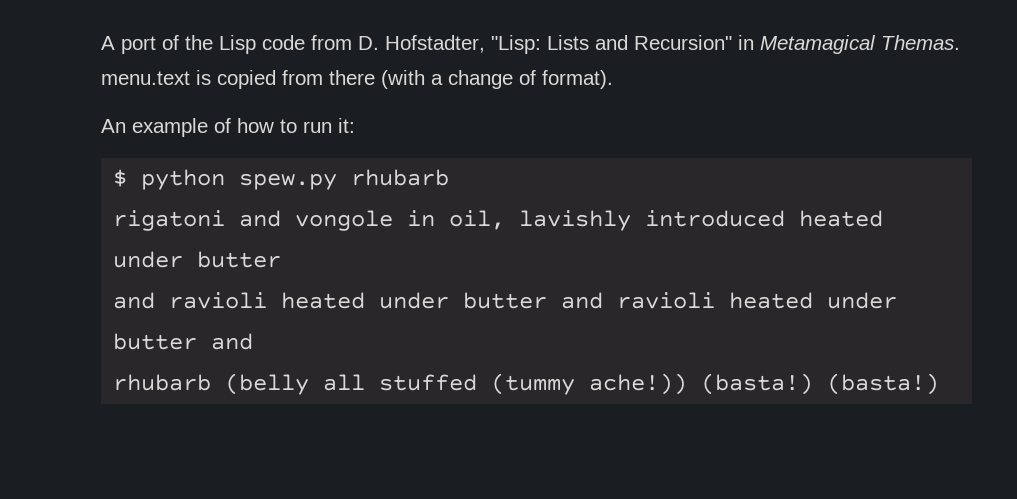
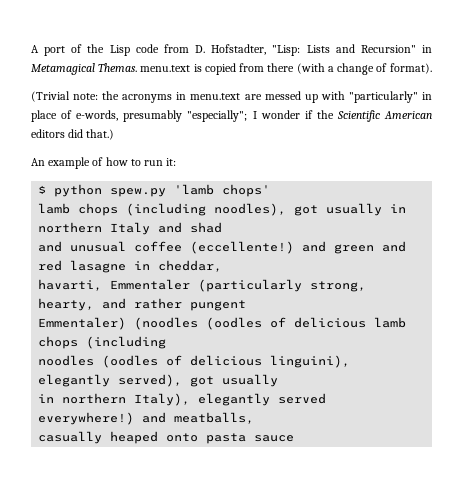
+ (Trivial note: the acronyms in menu.text are messed up with "particularly" in place of e-words, presumably "especially"; I wonder if the Scientific American editors did that.)
- $ python spew.py rhubarb
- rigatoni and vongole in oil, lavishly introduced heated under butter
- and ravioli heated under butter and ravioli heated under butter and
- rhubarb (belly all stuffed (tummy ache!)) (basta!) (basta!)
+ $ python spew.py 'lamb chops'
+ lamb chops (including noodles), got usually in northern Italy and shad
+ and unusual coffee (eccellente!) and green and red lasagne in cheddar,
+ havarti, Emmentaler (particularly strong, hearty, and rather pungent
+ Emmentaler) (noodles (oodles of delicious lamb chops (including
+ noodles (oodles of delicious linguini), elegantly served), got usually
+ in northern Italy), elegantly served everywhere!) and meatballs,
+ casually heaped onto pasta sauce

